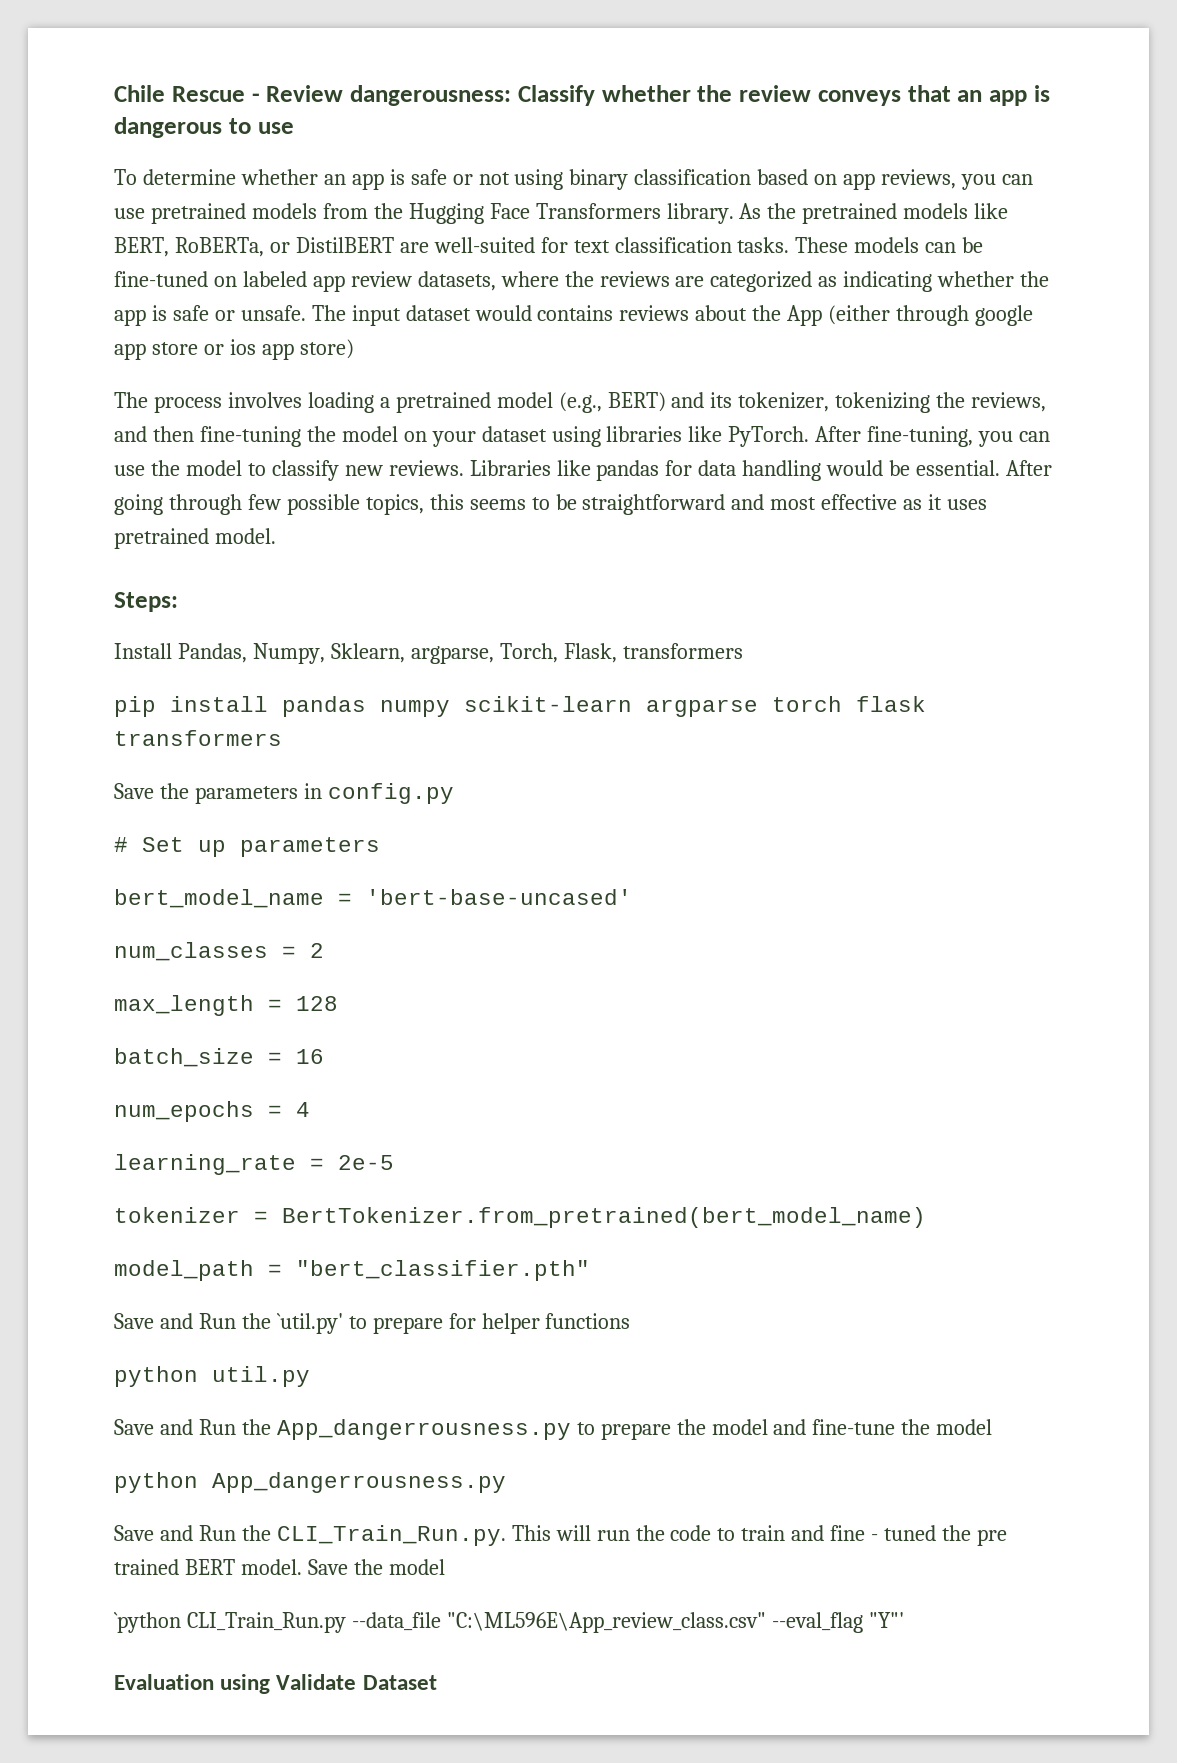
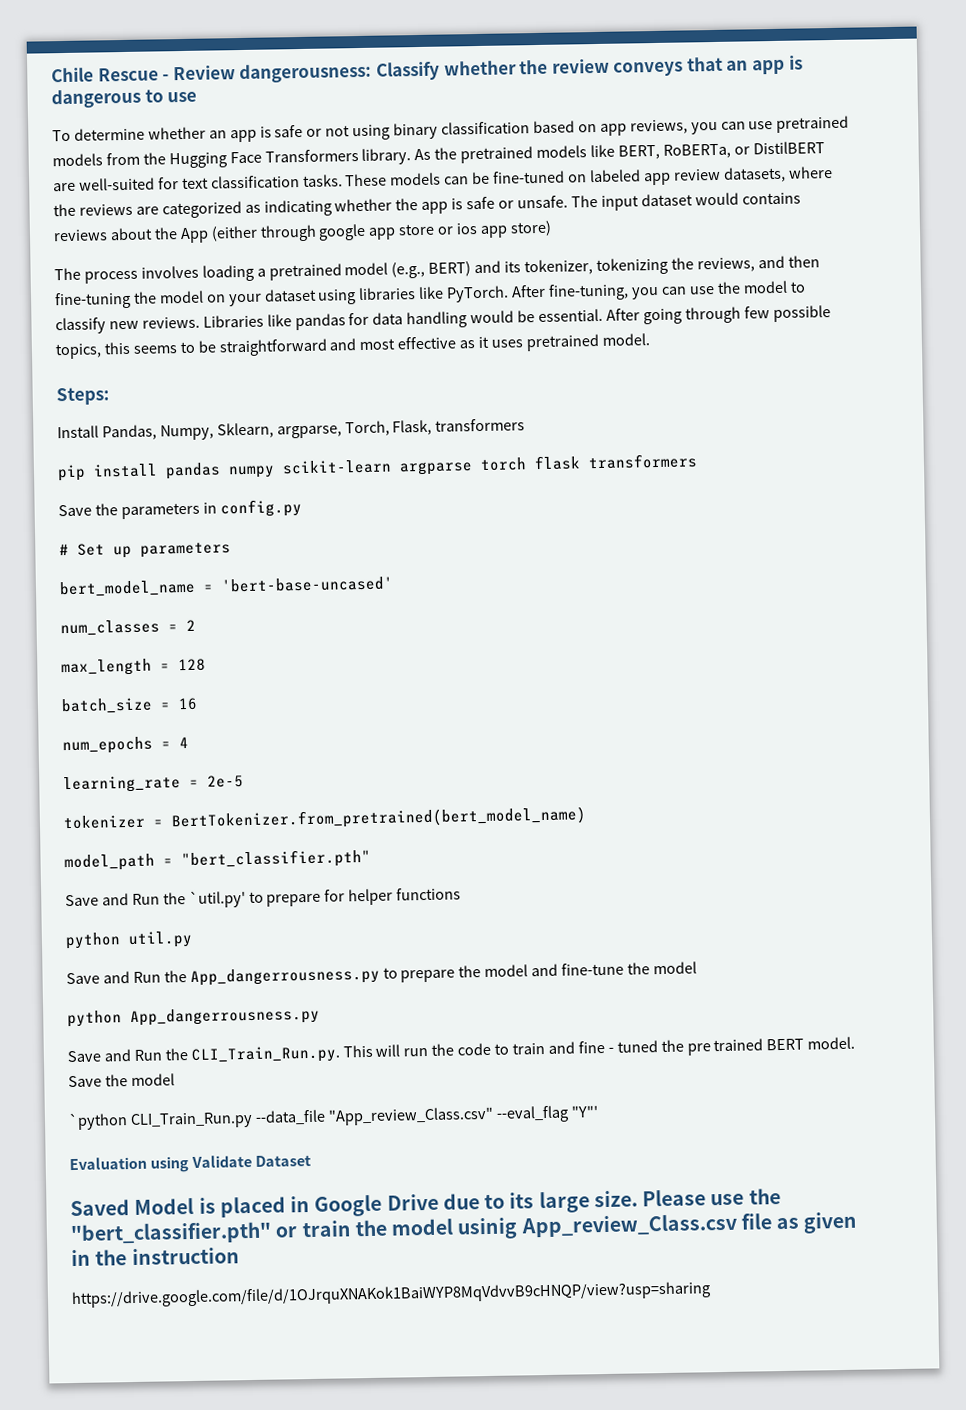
- `python CLI_Train_Run.py --data_file "C:\ML596E\App_review_class.csv" --eval_flag "Y"'
+ `python CLI_Train_Run.py --data_file "App_review_Class.csv" --eval_flag "Y"'
+ Saved Model is placed in Google Drive due to its large size. Please use the "bert_classifier.pth" or train the model usinig App_review_Class.csv file as given in the instruction
+ https://drive.google.com/file/d/1OJrquXNAKok1BaiWYP8MqVdvvB9cHNQP/view?usp=sharing

